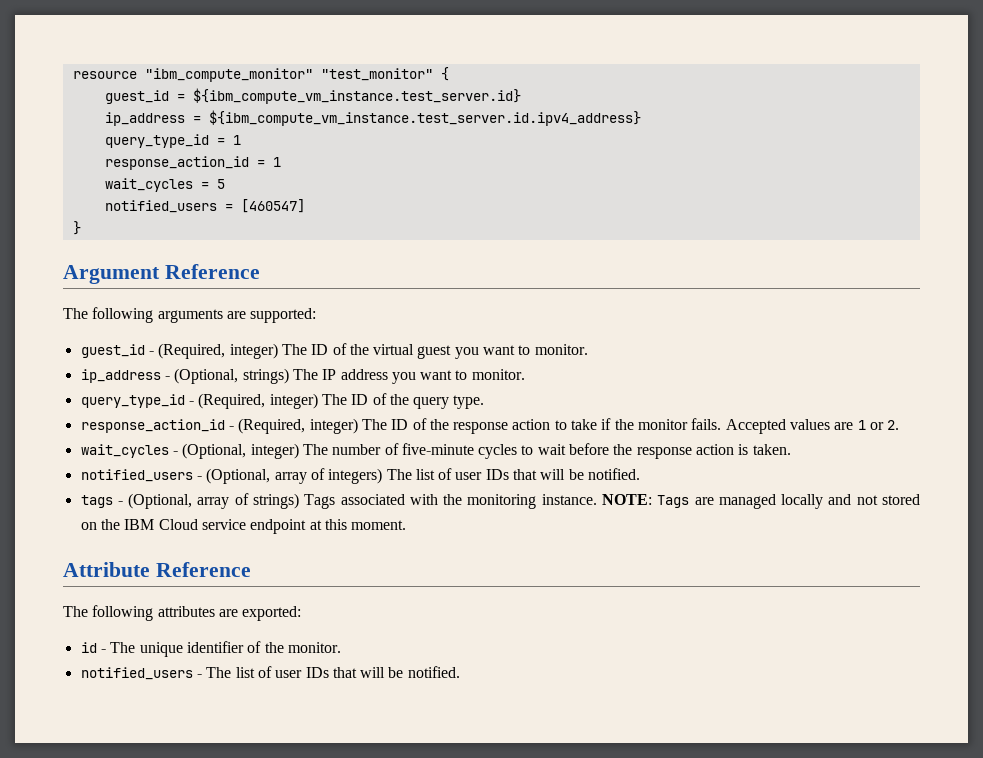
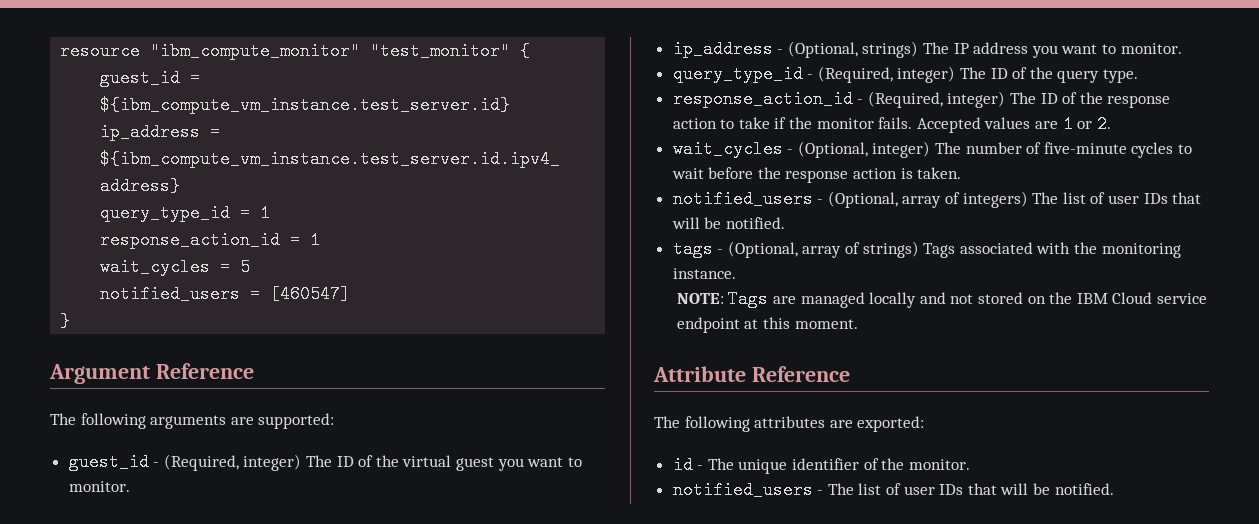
- tags - (Optional, array of strings) Tags associated with the monitoring instance. NOTE: Tags are managed locally and not stored on the IBM Cloud service endpoint at this moment.
+ tags - (Optional, array of strings) Tags associated with the monitoring instance.
+ NOTE: Tags are managed locally and not stored on the IBM Cloud service endpoint at this moment.

